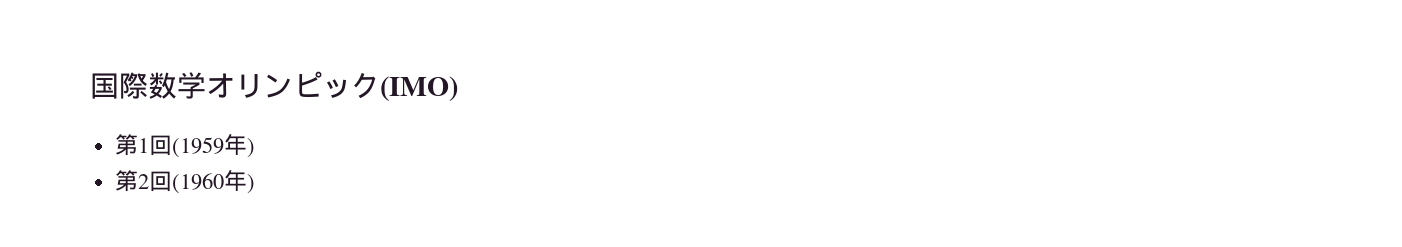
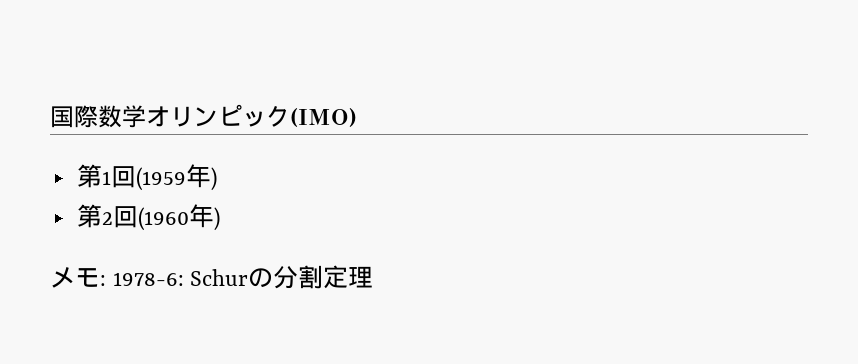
+ メモ: 1978-6: Schurの分割定理

